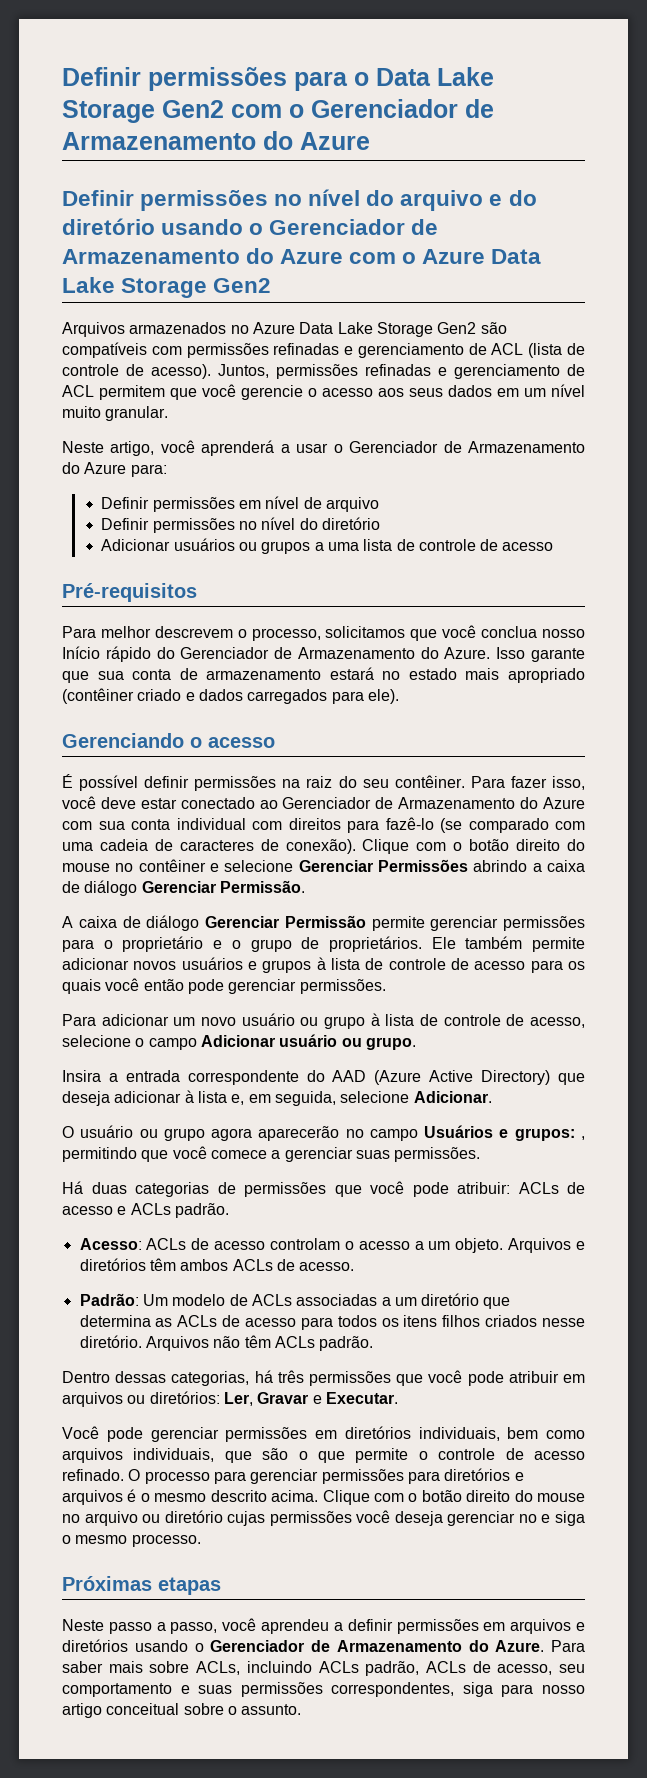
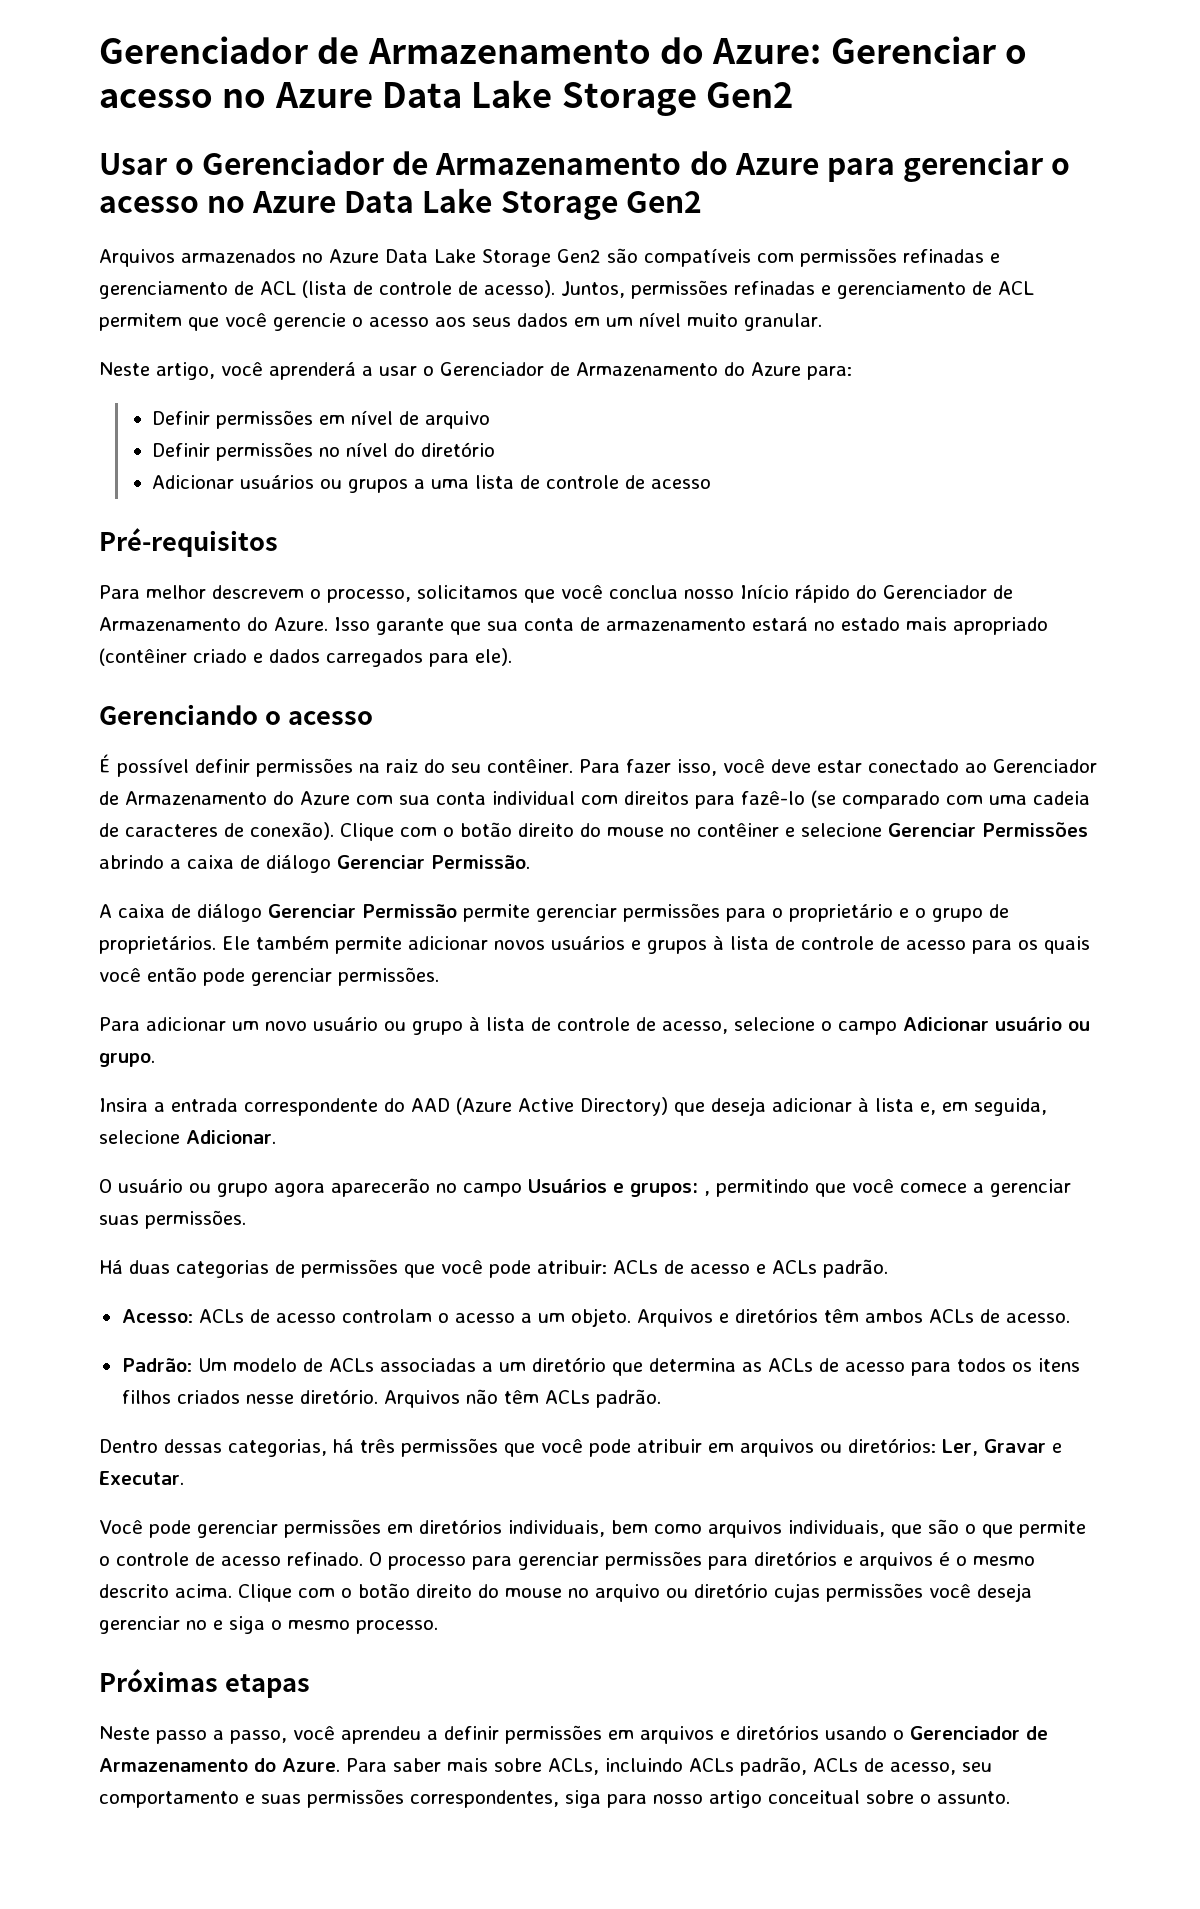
- Definir permissões para o Data Lake Storage Gen2 com o Gerenciador de Armazenamento do Azure
- Definir permissões no nível do arquivo e do diretório usando o Gerenciador de Armazenamento do Azure com o Azure Data Lake Storage Gen2
+ Gerenciador de Armazenamento do Azure: Gerenciar o acesso no Azure Data Lake Storage Gen2
+ Usar o Gerenciador de Armazenamento do Azure para gerenciar o acesso no Azure Data Lake Storage Gen2

